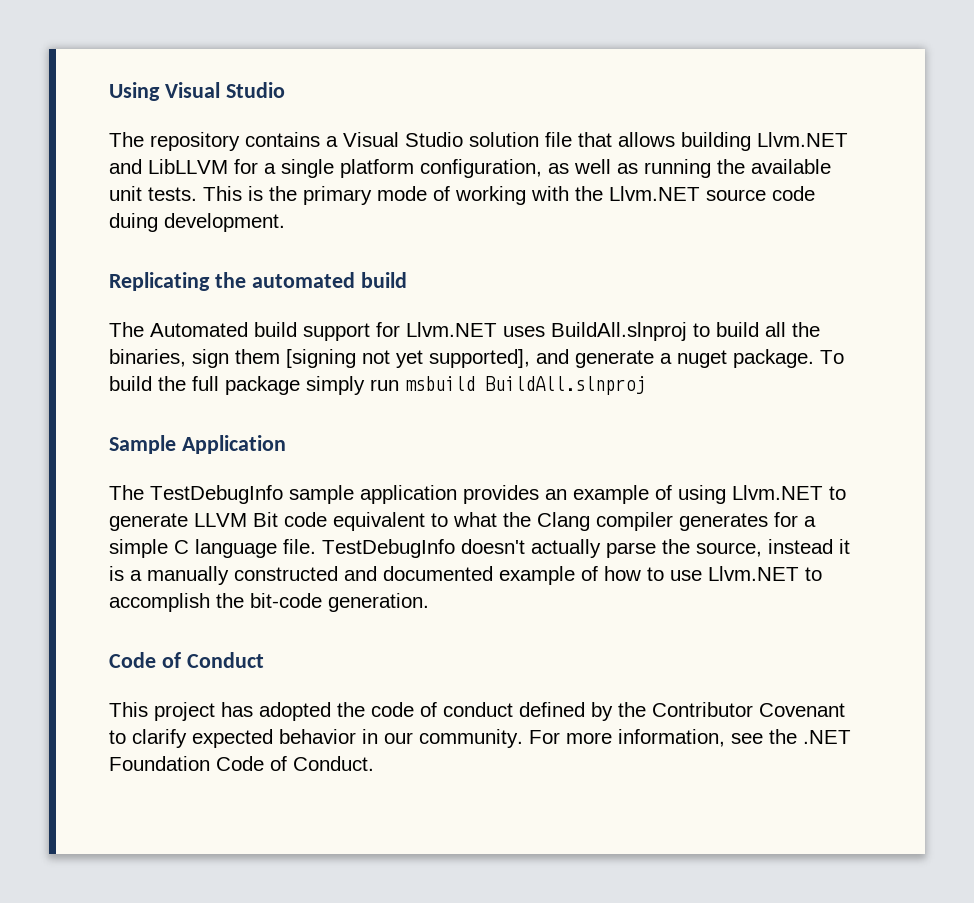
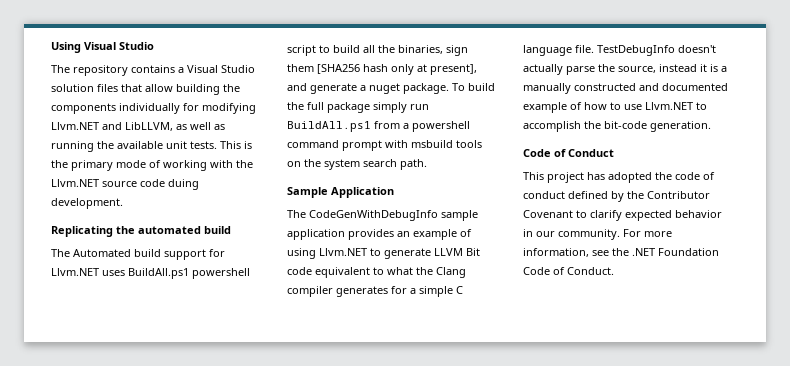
- The repository contains a Visual Studio solution file that allows building Llvm.NET and LibLLVM for a single platform configuration, as well as running the available unit tests.
+ The repository contains a Visual Studio solution files that allow building the components individually for modifying Llvm.NET and LibLLVM, as well as running the available unit tests.
- The Automated build support for Llvm.NET uses BuildAll.slnproj to build all the binaries, sign them [signing not yet supported], and generate a nuget package.
+ The Automated build support for Llvm.NET uses BuildAll.ps1 powershell script to build all the binaries, sign them [SHA256 hash only at present], and generate a nuget package.
- To build the full package simply run msbuild BuildAll.slnproj
+ To build the full package simply run BuildAll.ps1 from a powershell command prompt with msbuild tools on the system search path.
- The TestDebugInfo sample application provides an example of using Llvm.NET to generate LLVM Bit code equivalent to what the Clang compiler generates for a simple C language file.
+ The CodeGenWithDebugInfo sample application provides an example of using Llvm.NET to generate LLVM Bit code equivalent to what the Clang compiler generates for a simple C language file.

